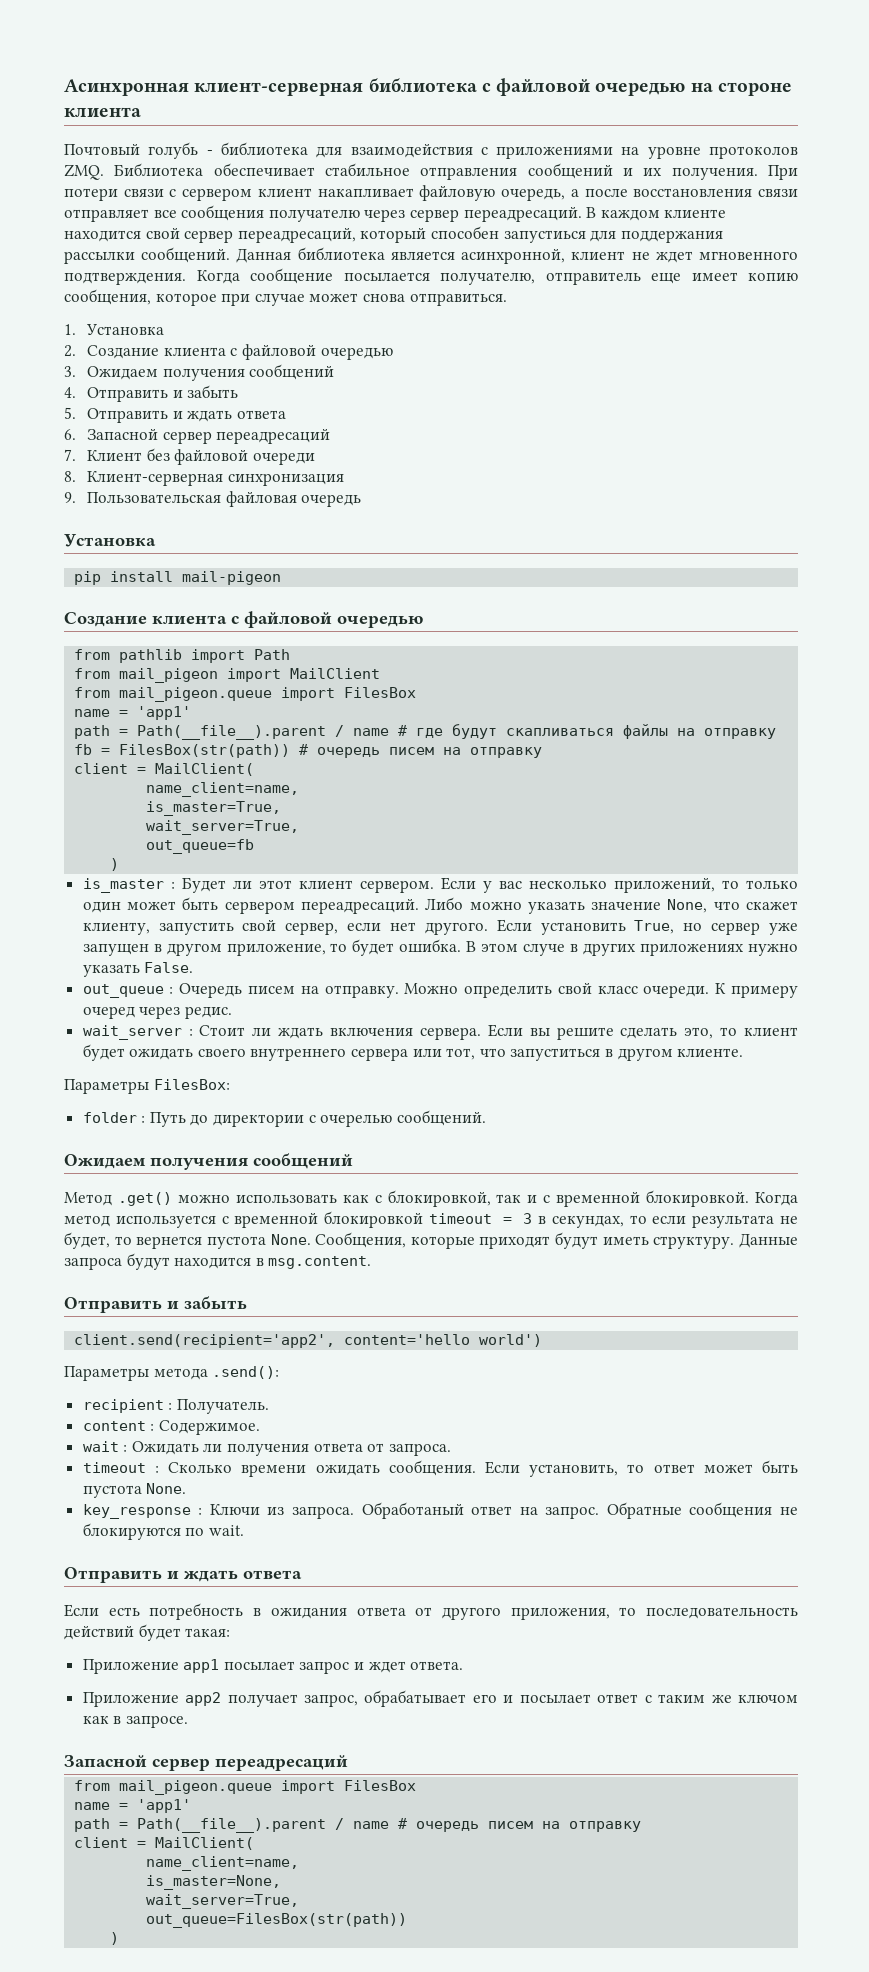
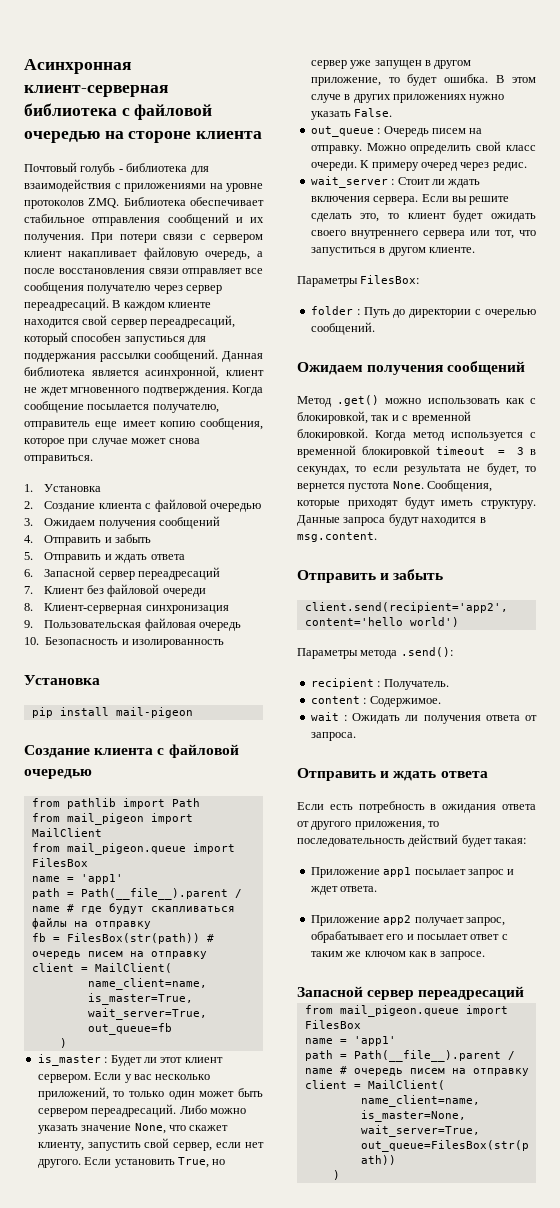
+ 10. Безопасность и изолированность
- timeout : Сколько времени ожидать сообщения. Если установить, то ответ может быть пустота None.
- key_response : Ключи из запроса. Обработаный ответ на запрос. Обратные сообщения не блокируются по wait.

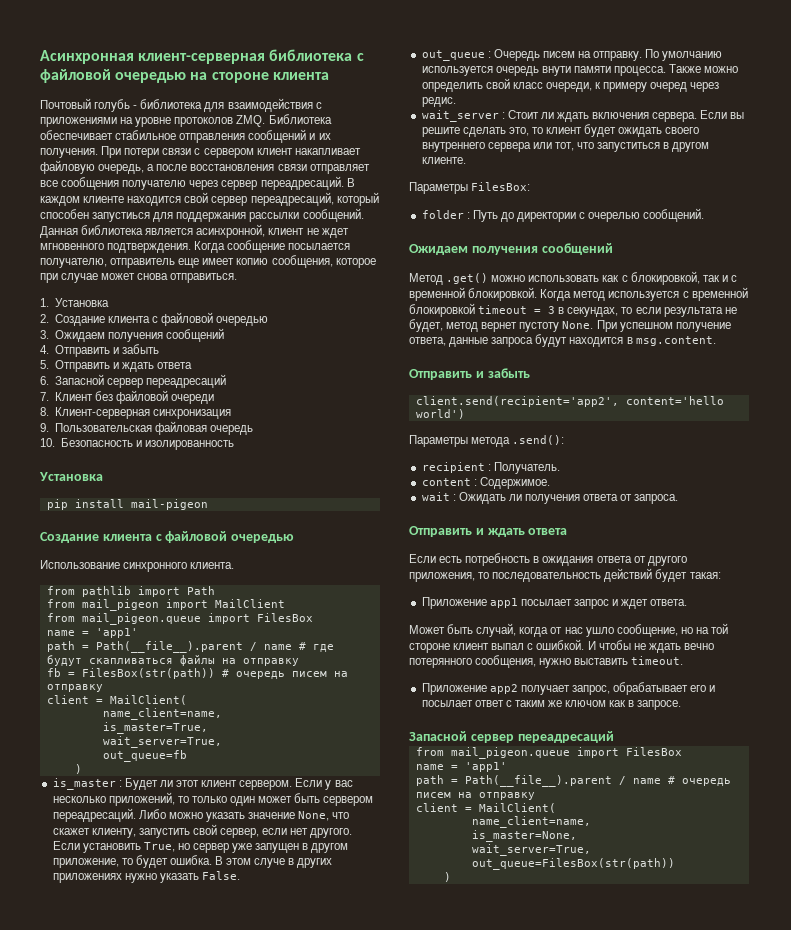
+ Использование синхронного клиента.
- Можно определить свой класс очереди. К примеру очеред через редис.
+ По умолчанию используется очередь внути памяти процесса. Также можно определить свой класс очереди, к примеру очеред через редис.
- Когда метод используется с временной блокировкой timeout = 3 в секундах, то если результата не будет, то вернется пустота None. Сообщения, которые приходят будут иметь структуру. Данные запроса будут находится в msg.content.
+ Когда метод используется с временной блокировкой timeout = 3 в секундах, то если результата не будет, метод вернет пустоту None. При успешном получение ответа, данные запроса будут находится в msg.content.
+ Может быть случай, когда от нас ушло сообщение, но на той стороне клиент выпал с ошибкой. И чтобы не ждать вечно потерянного сообщения, нужно выставить timeout.

